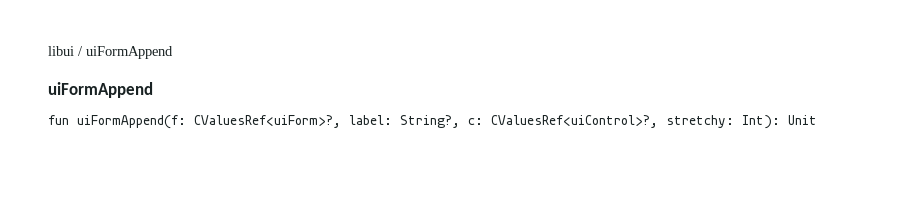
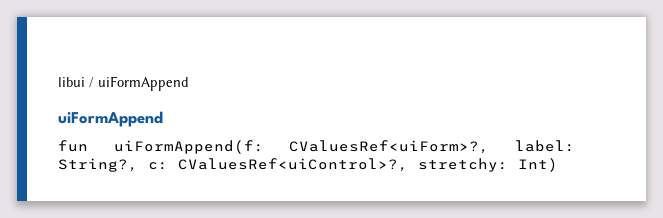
- fun uiFormAppend(f: CValuesRef<uiForm>?, label: String?, c: CValuesRef<uiControl>?, stretchy: Int): Unit
+ fun uiFormAppend(f: CValuesRef<uiForm>?, label: String?, c: CValuesRef<uiControl>?, stretchy: Int)

